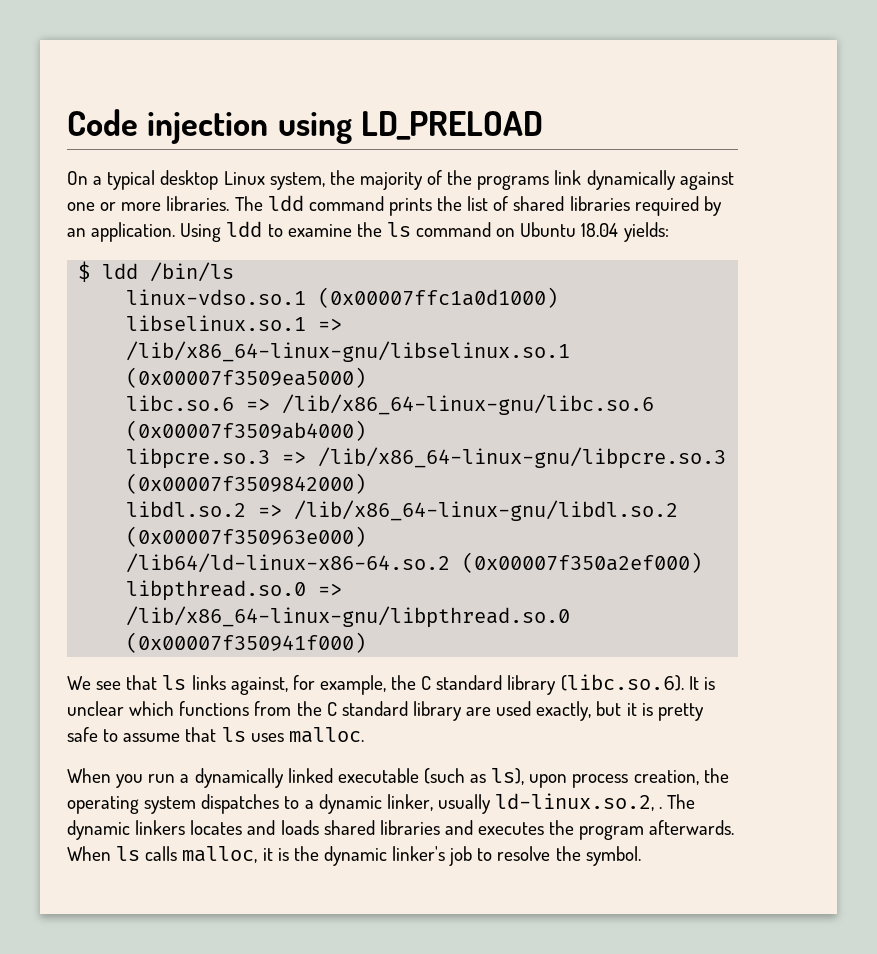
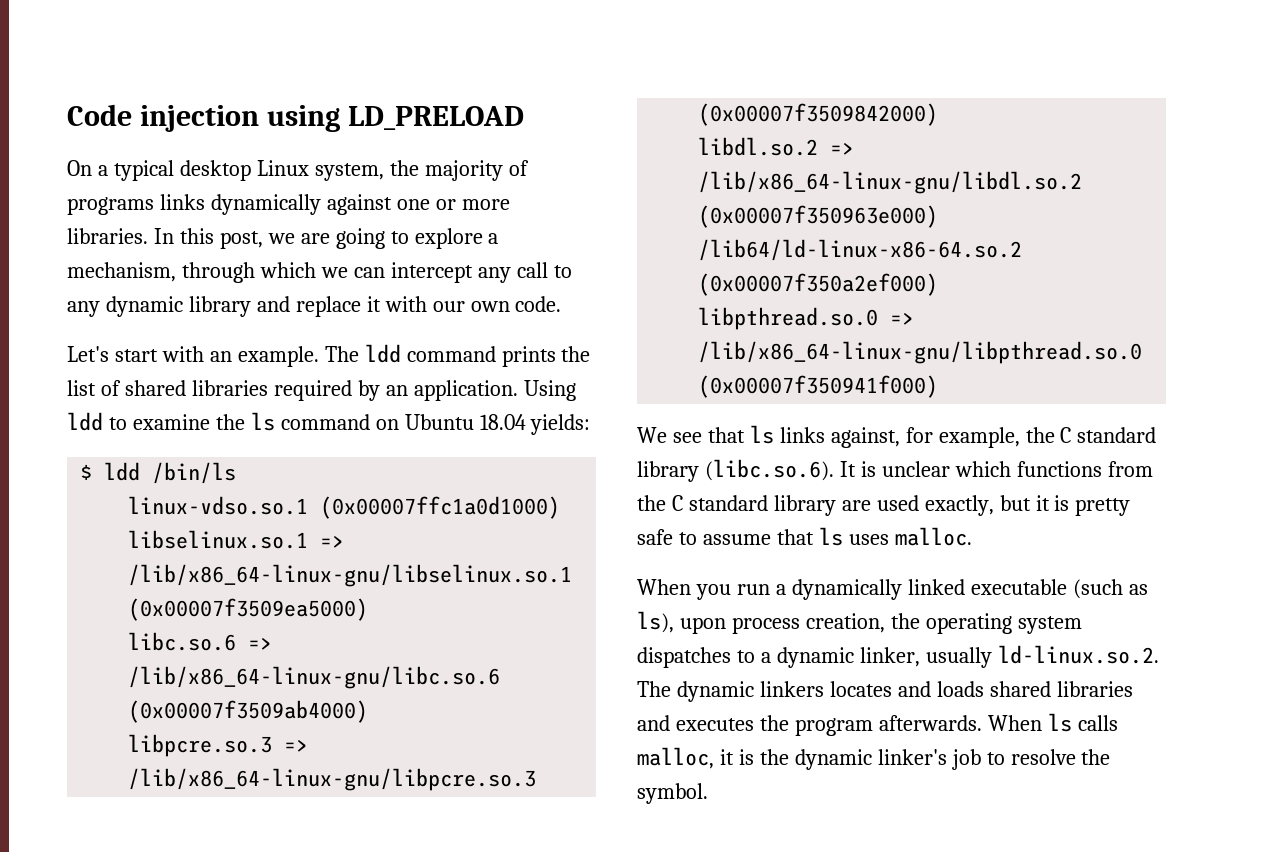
- On a typical desktop Linux system, the majority of the programs link dynamically against one or more libraries.
+ On a typical desktop Linux system, the majority of programs links dynamically against one or more libraries.
+ In this post, we are going to explore a mechanism, through which we can intercept any call to any dynamic library and replace it with our own code.
+ Let's start with an example.
- When you run a dynamically linked executable (such as ls), upon process creation, the operating system dispatches to a dynamic linker, usually ld-linux.so.2, . The dynamic linkers locates and loads shared libraries and executes the program afterwards.
+ When you run a dynamically linked executable (such as ls), upon process creation, the operating system dispatches to a dynamic linker, usually ld-linux.so.2. The dynamic linkers locates and loads shared libraries and executes the program afterwards.

